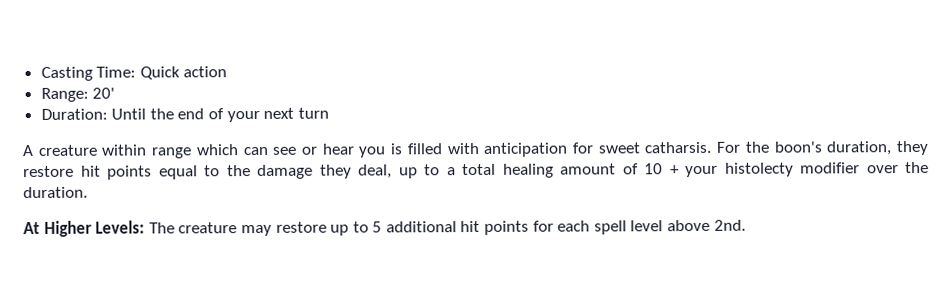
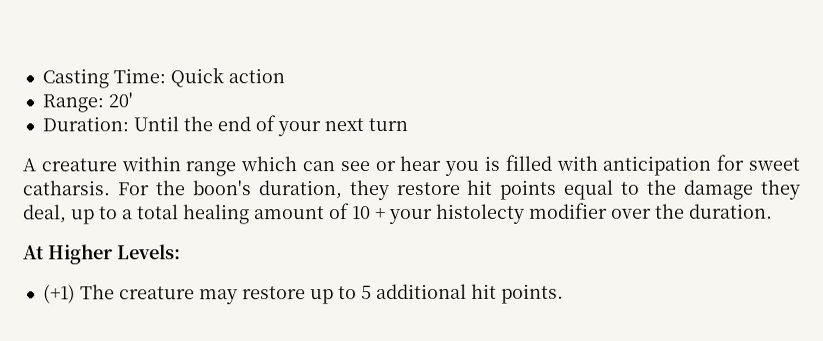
- At Higher Levels: The creature may restore up to 5 additional hit points for each spell level above 2nd.
+ At Higher Levels:
+ (+1) The creature may restore up to 5 additional hit points.

